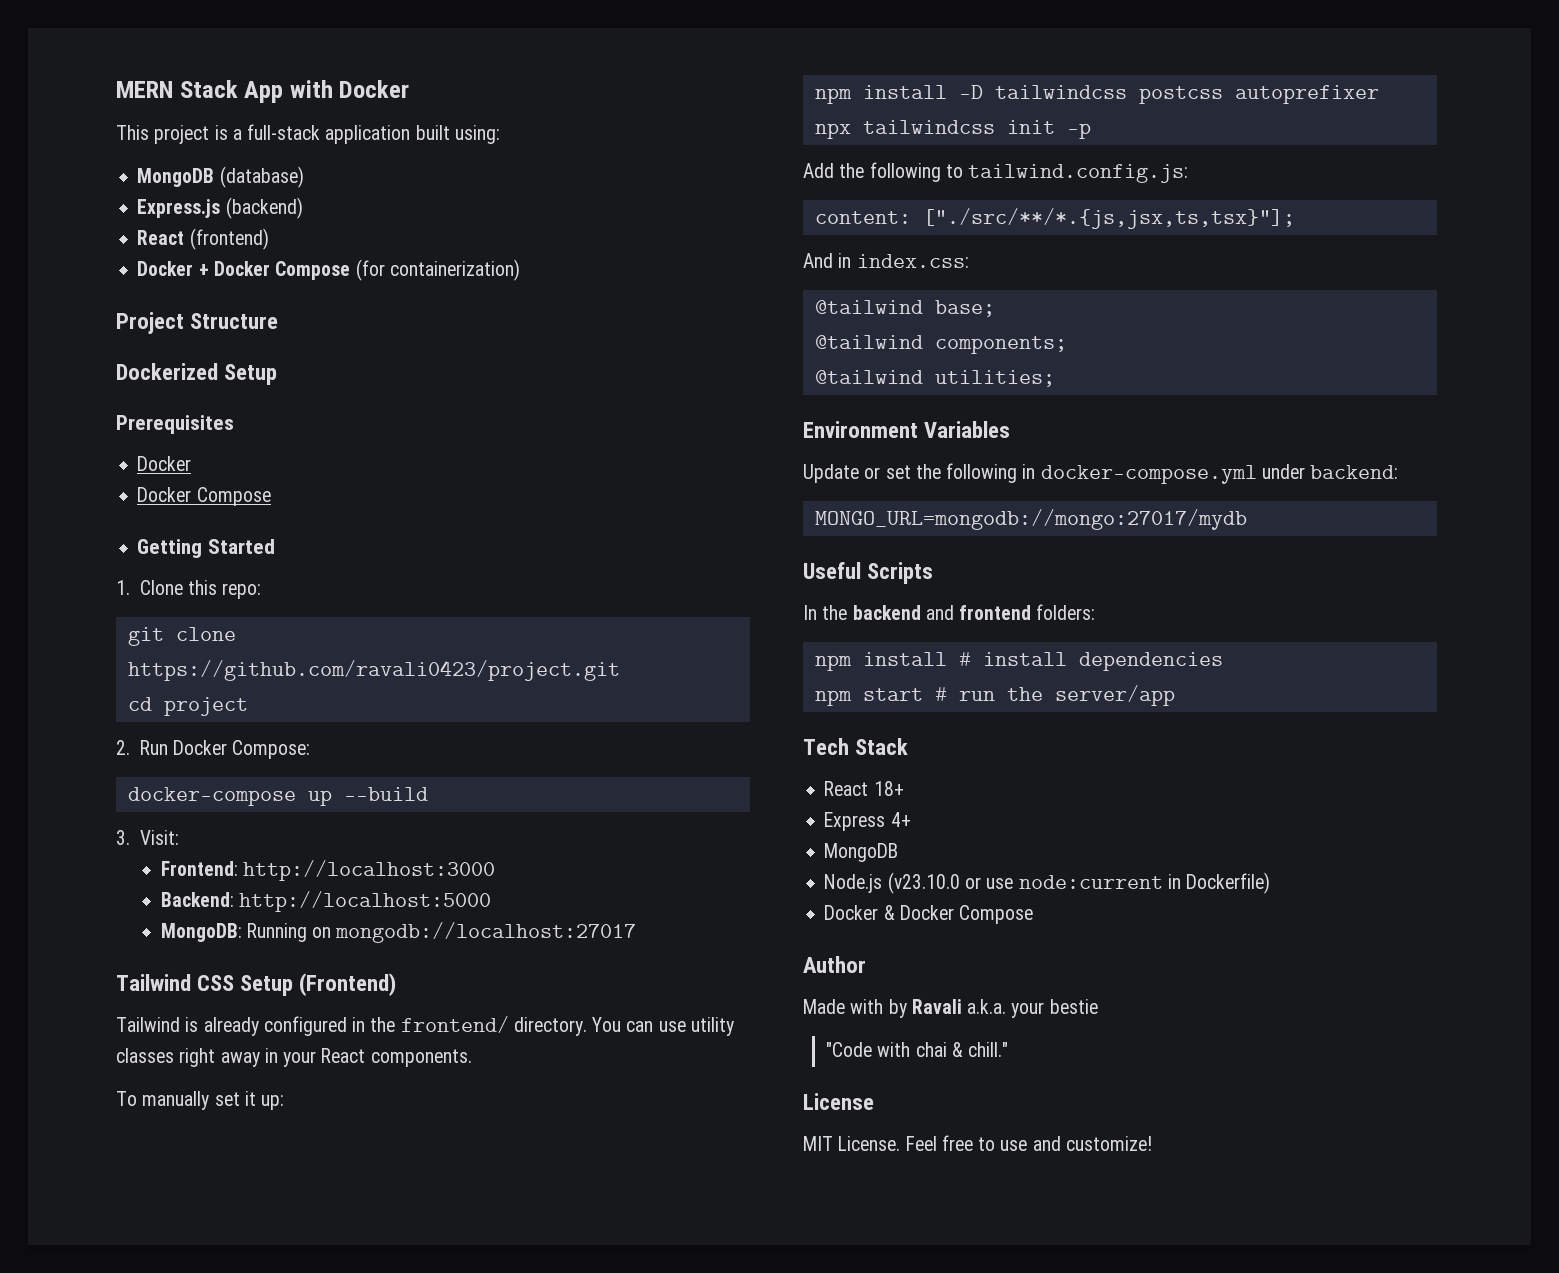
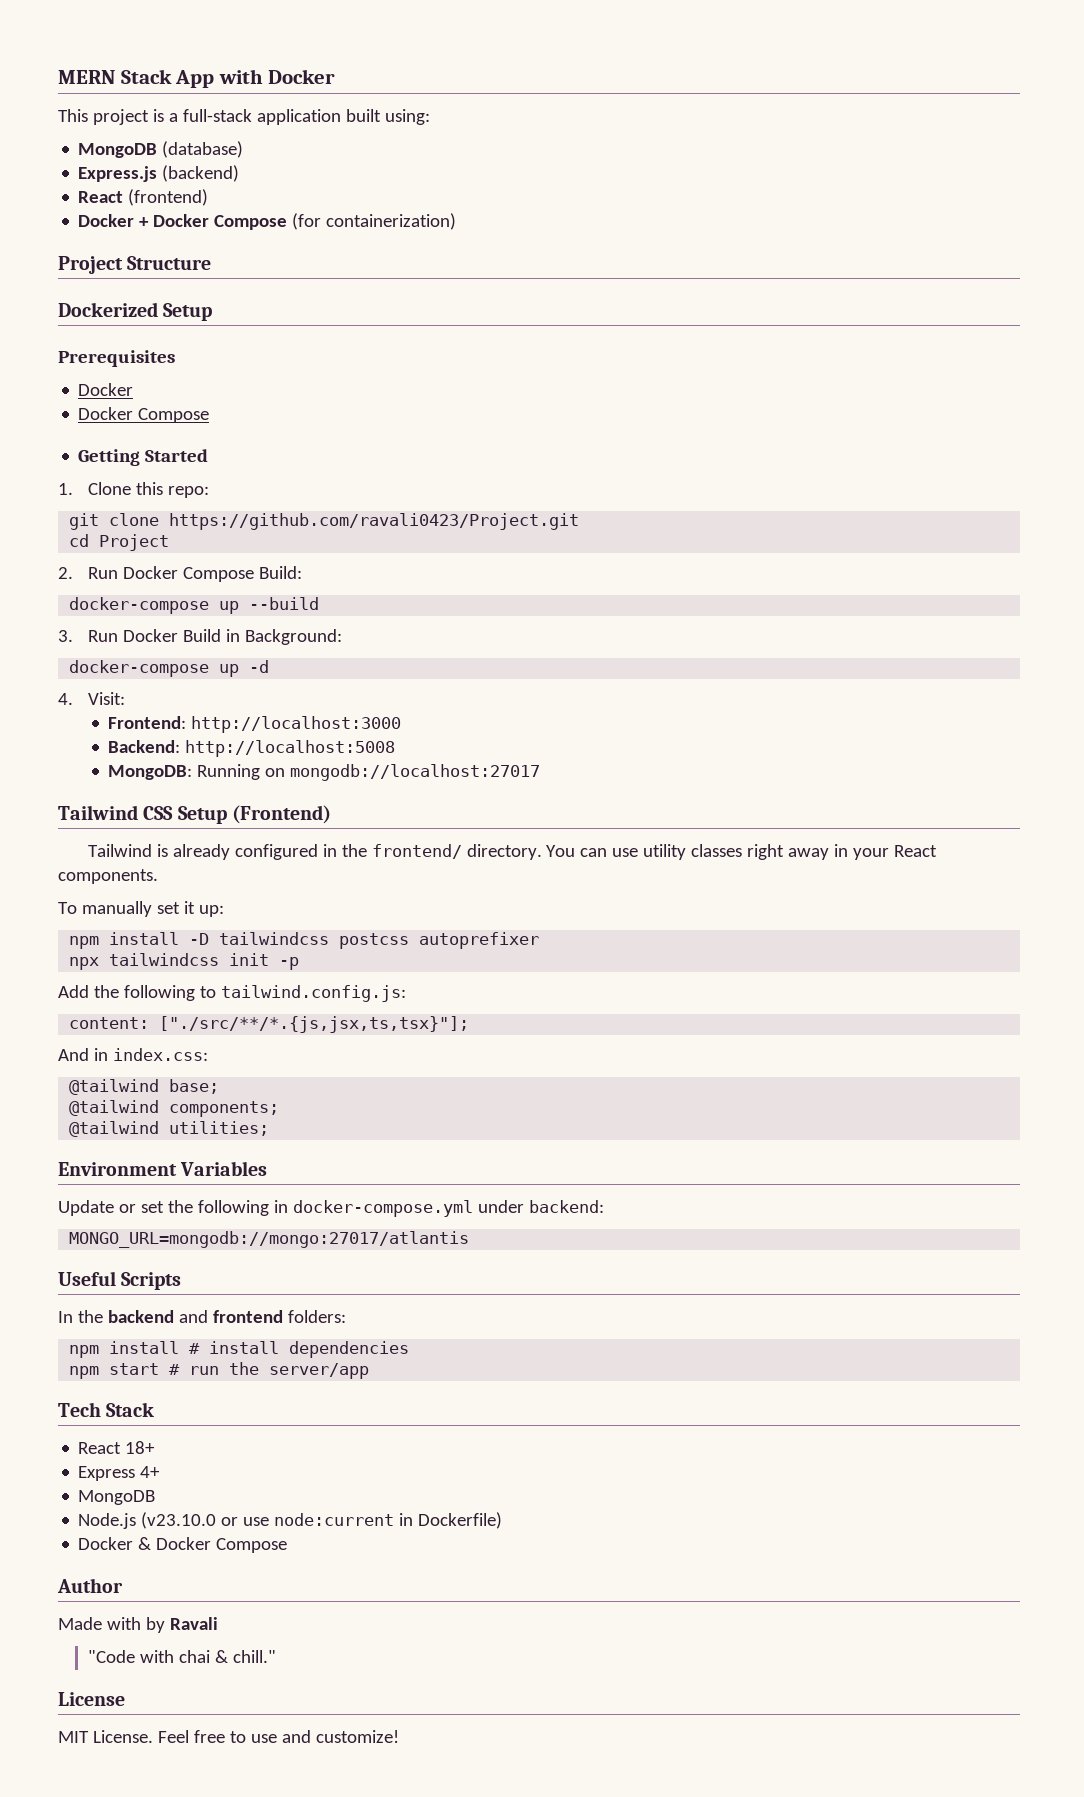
- git clone https://github.com/ravali0423/project.git
+ git clone https://github.com/ravali0423/Project.git
- cd project
+ cd Project
- 2. Run Docker Compose:
+ 2. Run Docker Compose Build:
- 3. Visit:
+ 3. Run Docker Build in Background:
+ docker-compose up -d
+ 4. Visit:
- Backend: http://localhost:5000
+ Backend: http://localhost:5008
- MONGO_URL=mongodb://mongo:27017/mydb
+ MONGO_URL=mongodb://mongo:27017/atlantis
- Made with by Ravali a.k.a. your bestie
+ Made with by Ravali

